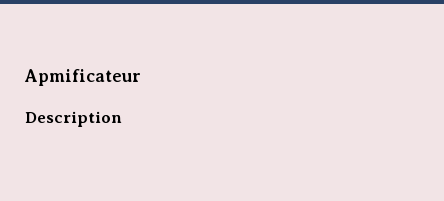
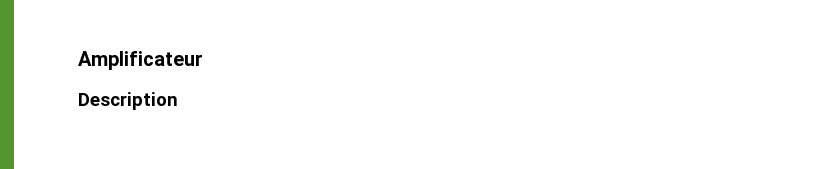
- Apmificateur
+ Amplificateur

